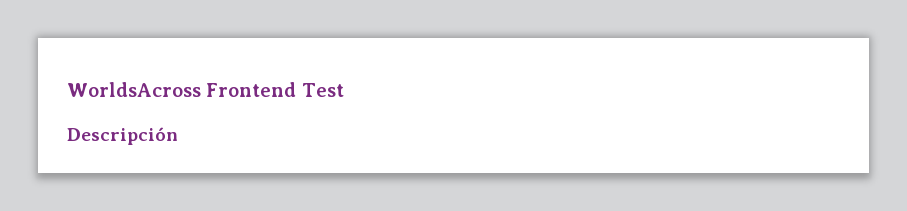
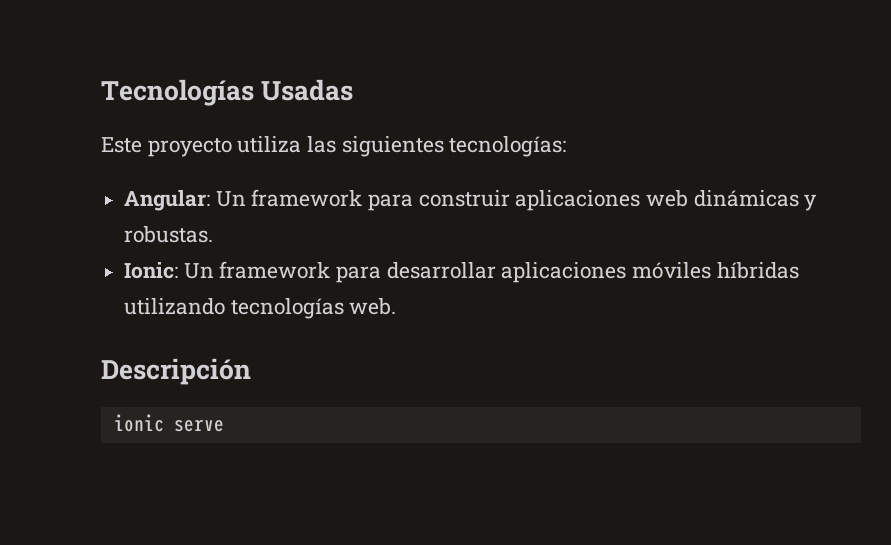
- WorldsAcross Frontend Test
+ Tecnologías Usadas
+ Este proyecto utiliza las siguientes tecnologías:
+ Angular: Un framework para construir aplicaciones web dinámicas y robustas.
+ Ionic: Un framework para desarrollar aplicaciones móviles híbridas utilizando tecnologías web.
+ ionic serve

